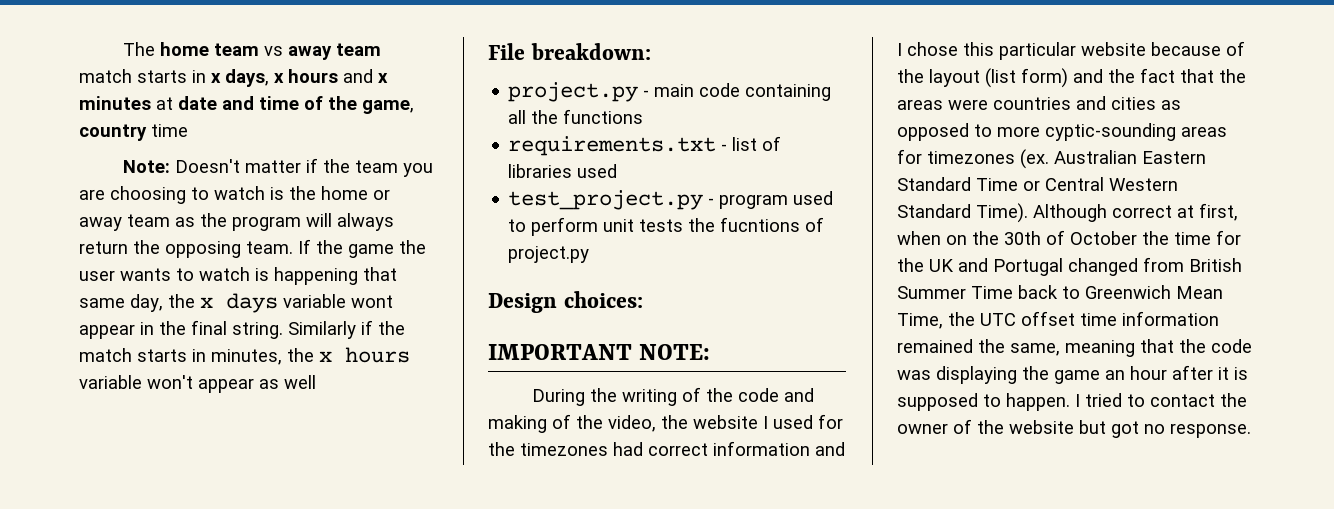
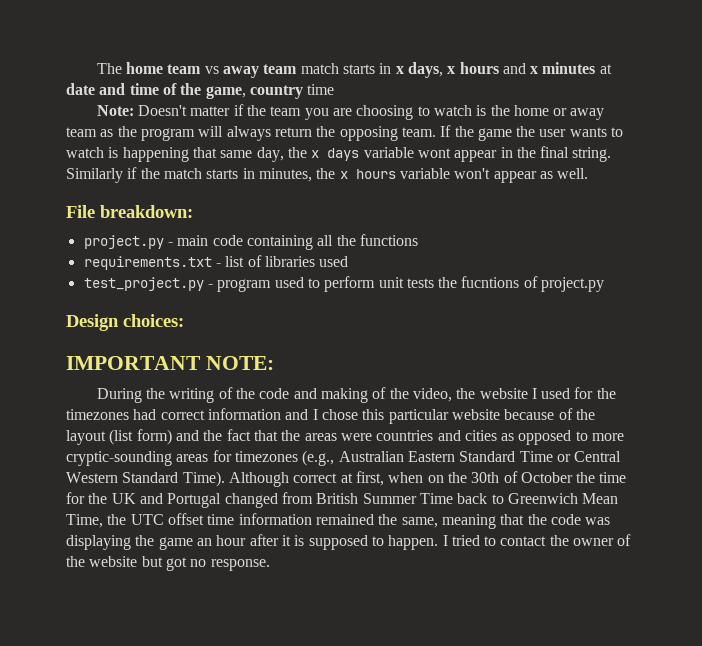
- Similarly if the match starts in minutes, the x hours variable won't appear as well
+ Similarly if the match starts in minutes, the x hours variable won't appear as well.
- During the writing of the code and making of the video, the website I used for the timezones had correct information and I chose this particular website because of the layout (list form) and the fact that the areas were countries and cities as opposed to more cyptic-sounding areas for timezones (ex. Australian Eastern Standard Time or Central Western Standard Time).
+ During the writing of the code and making of the video, the website I used for the timezones had correct information and I chose this particular website because of the layout (list form) and the fact that the areas were countries and cities as opposed to more cryptic-sounding areas for timezones (e.g., Australian Eastern Standard Time or Central Western Standard Time).

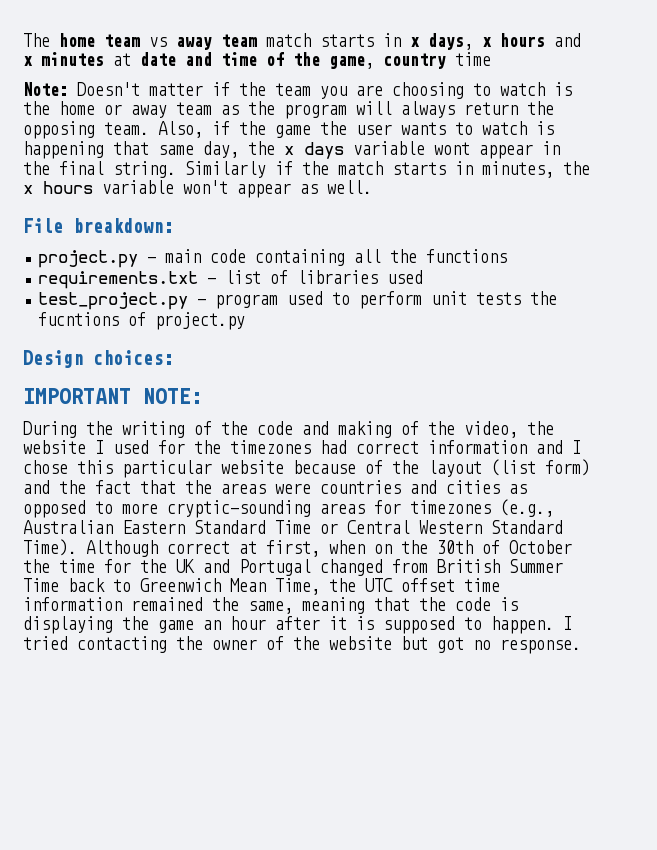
- If the game the user wants to watch is happening that same day, the x days variable wont appear in the final string.
+ Also, if the game the user wants to watch is happening that same day, the x days variable wont appear in the final string.
- Although correct at first, when on the 30th of October the time for the UK and Portugal changed from British Summer Time back to Greenwich Mean Time, the UTC offset time information remained the same, meaning that the code was displaying the game an hour after it is supposed to happen.
+ Although correct at first, when on the 30th of October the time for the UK and Portugal changed from British Summer Time back to Greenwich Mean Time, the UTC offset time information remained the same, meaning that the code is displaying the game an hour after it is supposed to happen.
- I tried to contact the owner of the website but got no response.
+ I tried contacting the owner of the website but got no response.

